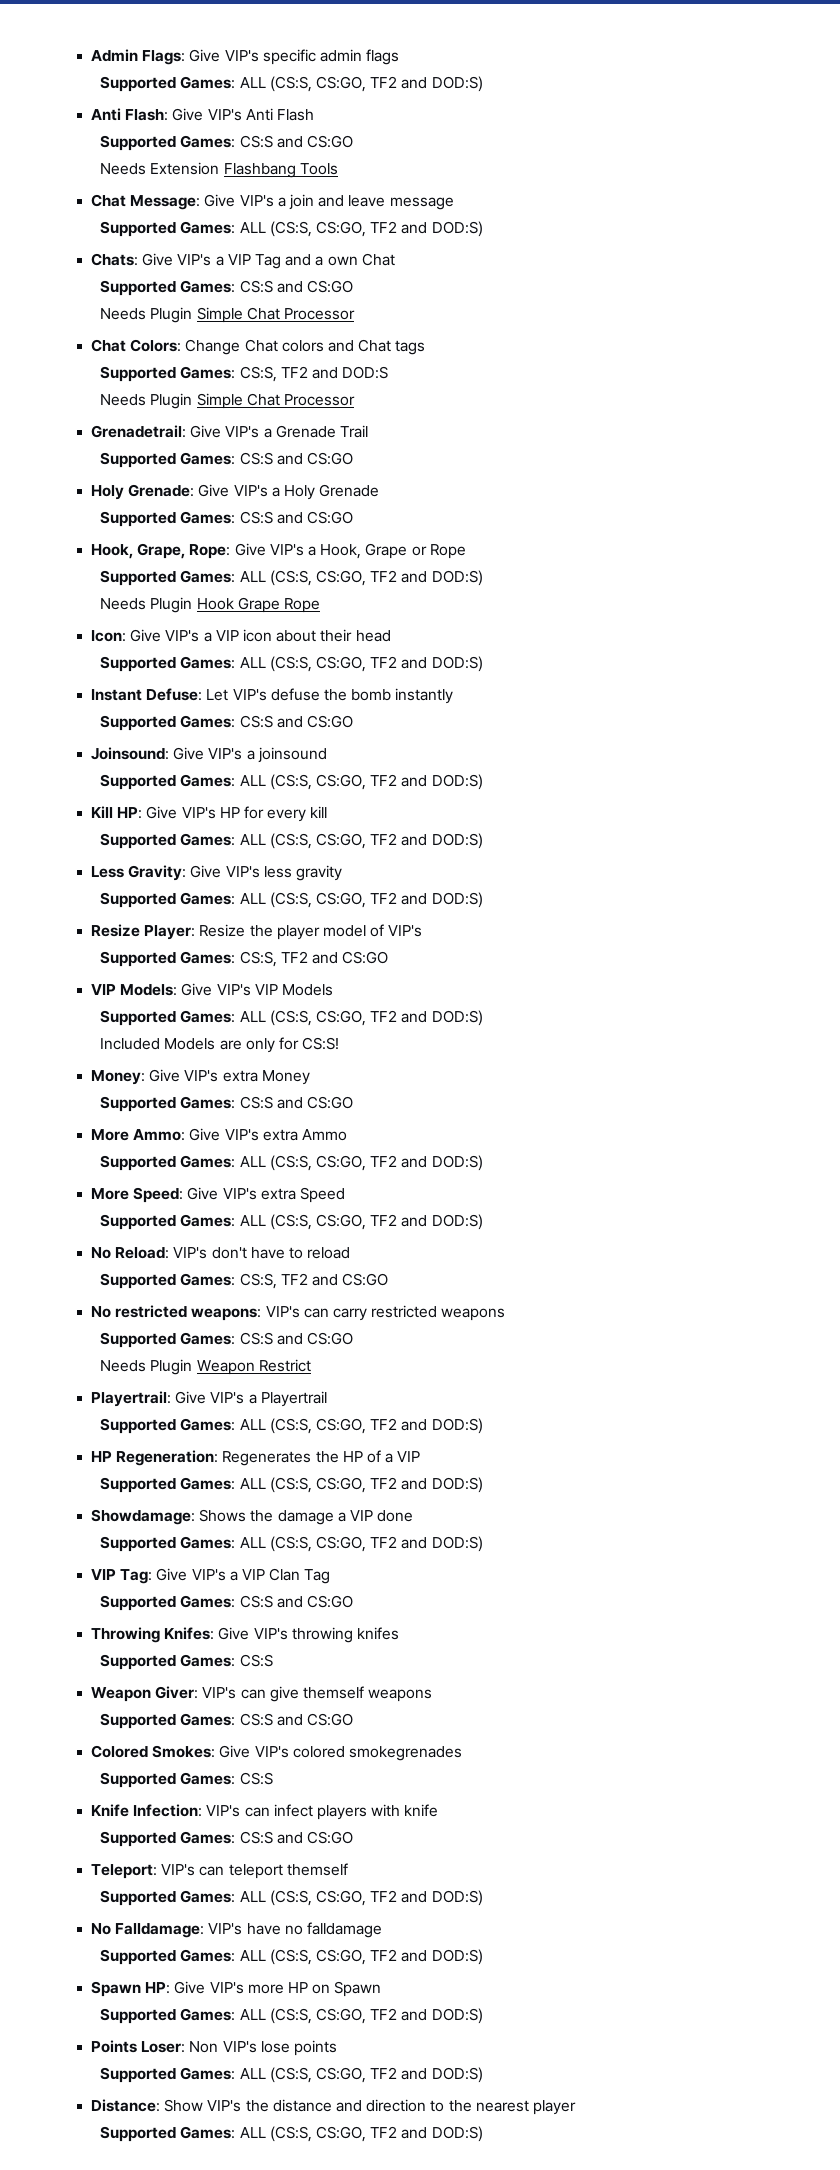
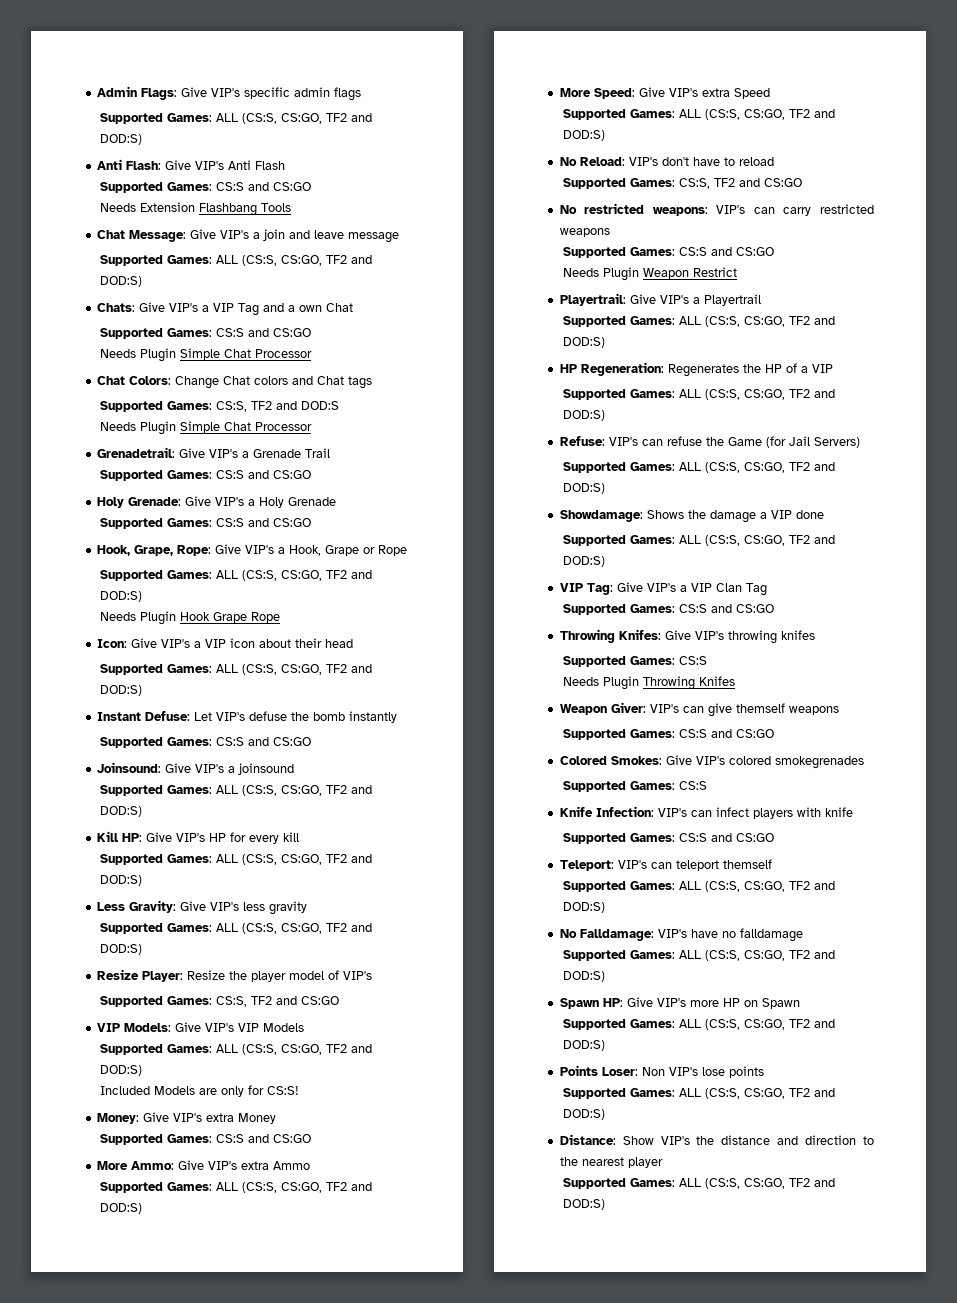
+ Refuse: VIP's can refuse the Game (for Jail Servers)
+ Supported Games: ALL (CS:S, CS:GO, TF2 and DOD:S)
+ Needs Plugin Throwing Knifes

